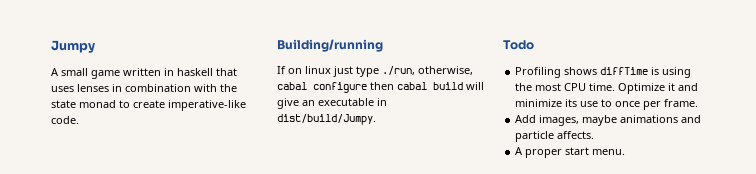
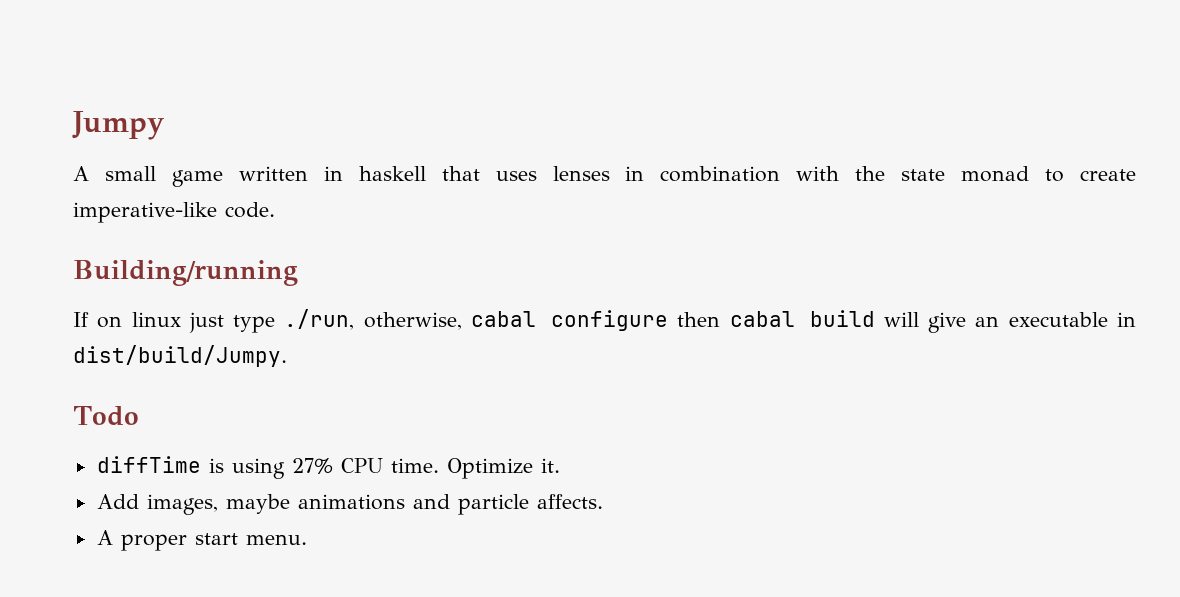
- Profiling shows diffTime is using the most CPU time.
+ diffTime is using 27% CPU time.
- Optimize it and minimize its use to once per frame.
+ Optimize it.

